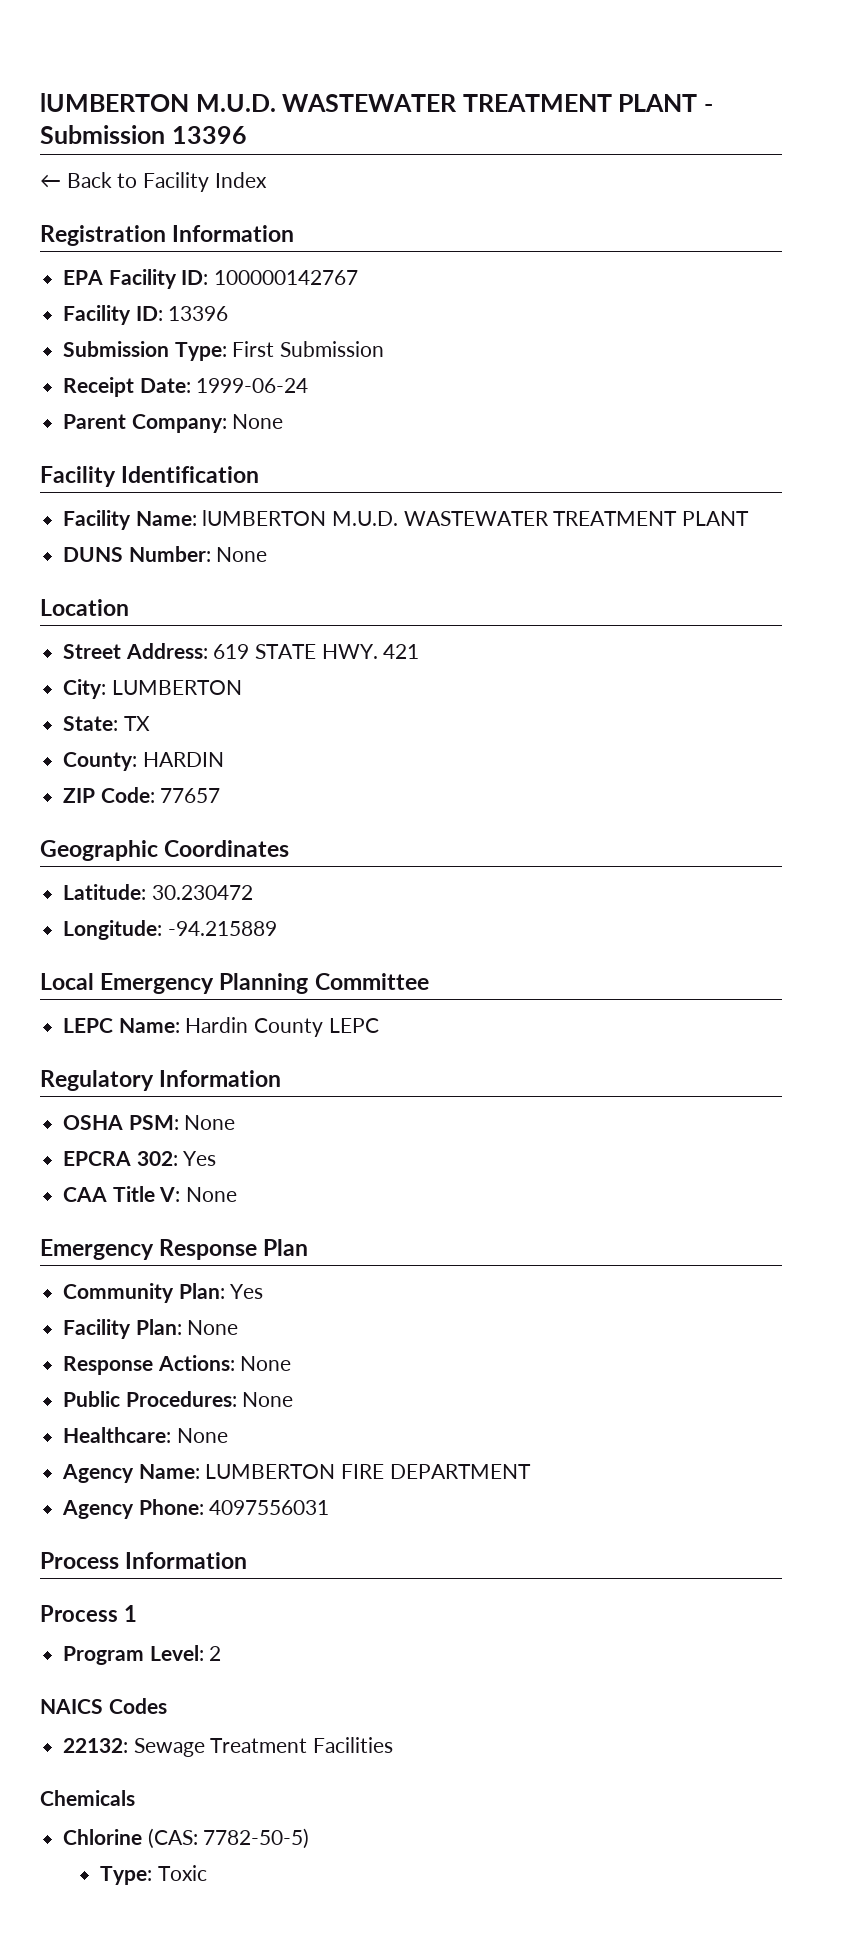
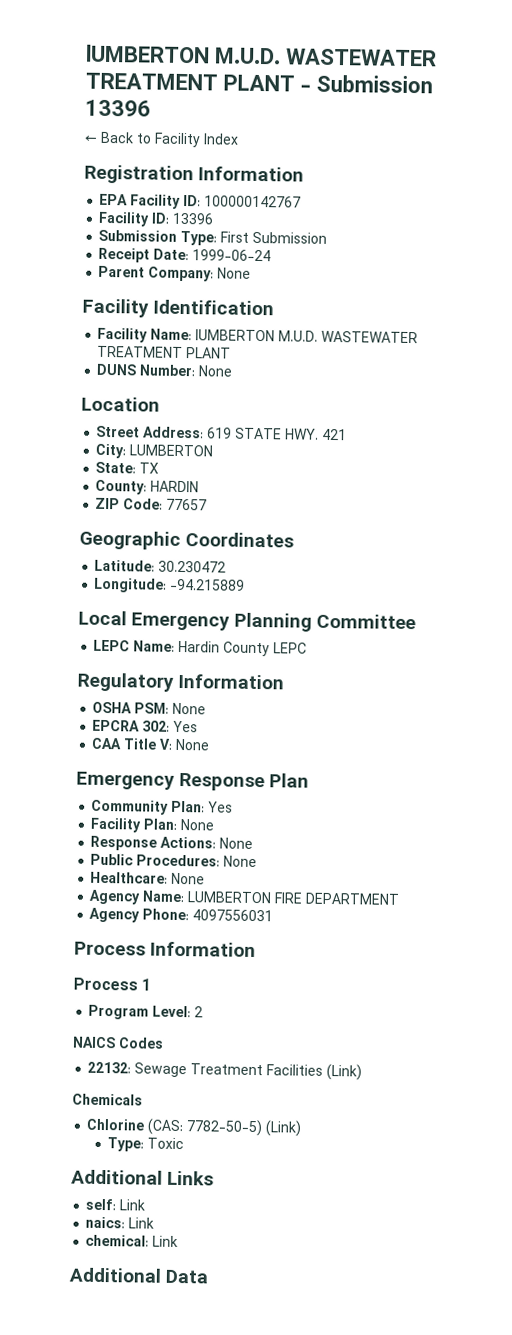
- 22132: Sewage Treatment Facilities
+ 22132: Sewage Treatment Facilities (Link)
- Chlorine (CAS: 7782-50-5)
+ Chlorine (CAS: 7782-50-5) (Link)
+ Additional Links
+ self: Link
+ naics: Link
+ chemical: Link
+ Additional Data

